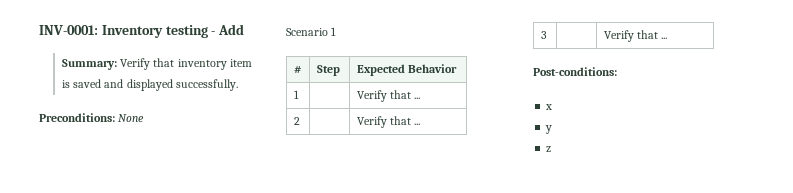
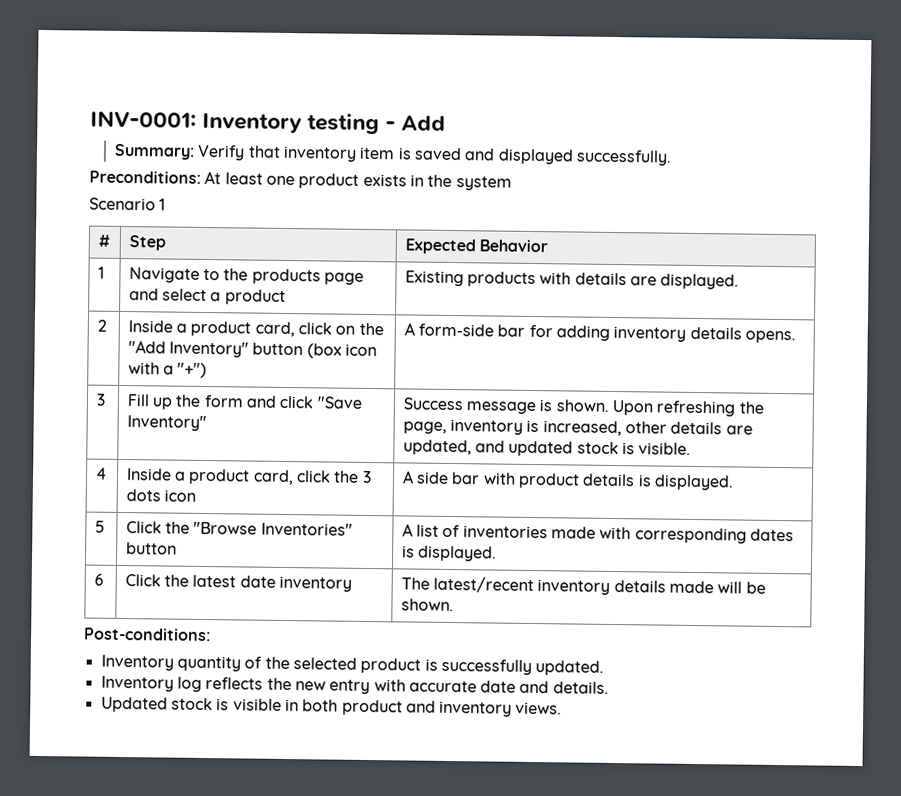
- Preconditions: None
+ Preconditions: At least one product exists in the system
- 1 | | Verify that ...
- 2 | | Verify that ...
- 3 | | Verify that ...
+ 1 | Navigate to the products page and select a product | Existing products with details are displayed.
+ 2 | Inside a product card, click on the "Add Inventory" button (box icon with a "+") | A form-side bar for adding inventory details opens.
+ 3 | Fill up the form and click "Save Inventory" | Success message is shown. Upon refreshing the page, inventory is increased, other details are updated, and updated stock is visible.
+ 4 | Inside a product card, click the 3 dots icon | A side bar with product details is displayed.
+ 5 | Click the "Browse Inventories" button | A list of inventories made with corresponding dates is displayed.
+ 6 | Click the latest date inventory | The latest/recent inventory details made will be shown.
  Post-conditions:
- x
- y
- z
+ Inventory quantity of the selected product is successfully updated.
+ Inventory log reflects the new entry with accurate date and details.
+ Updated stock is visible in both product and inventory views.

